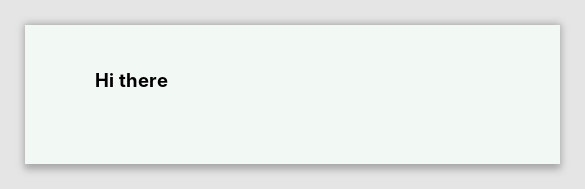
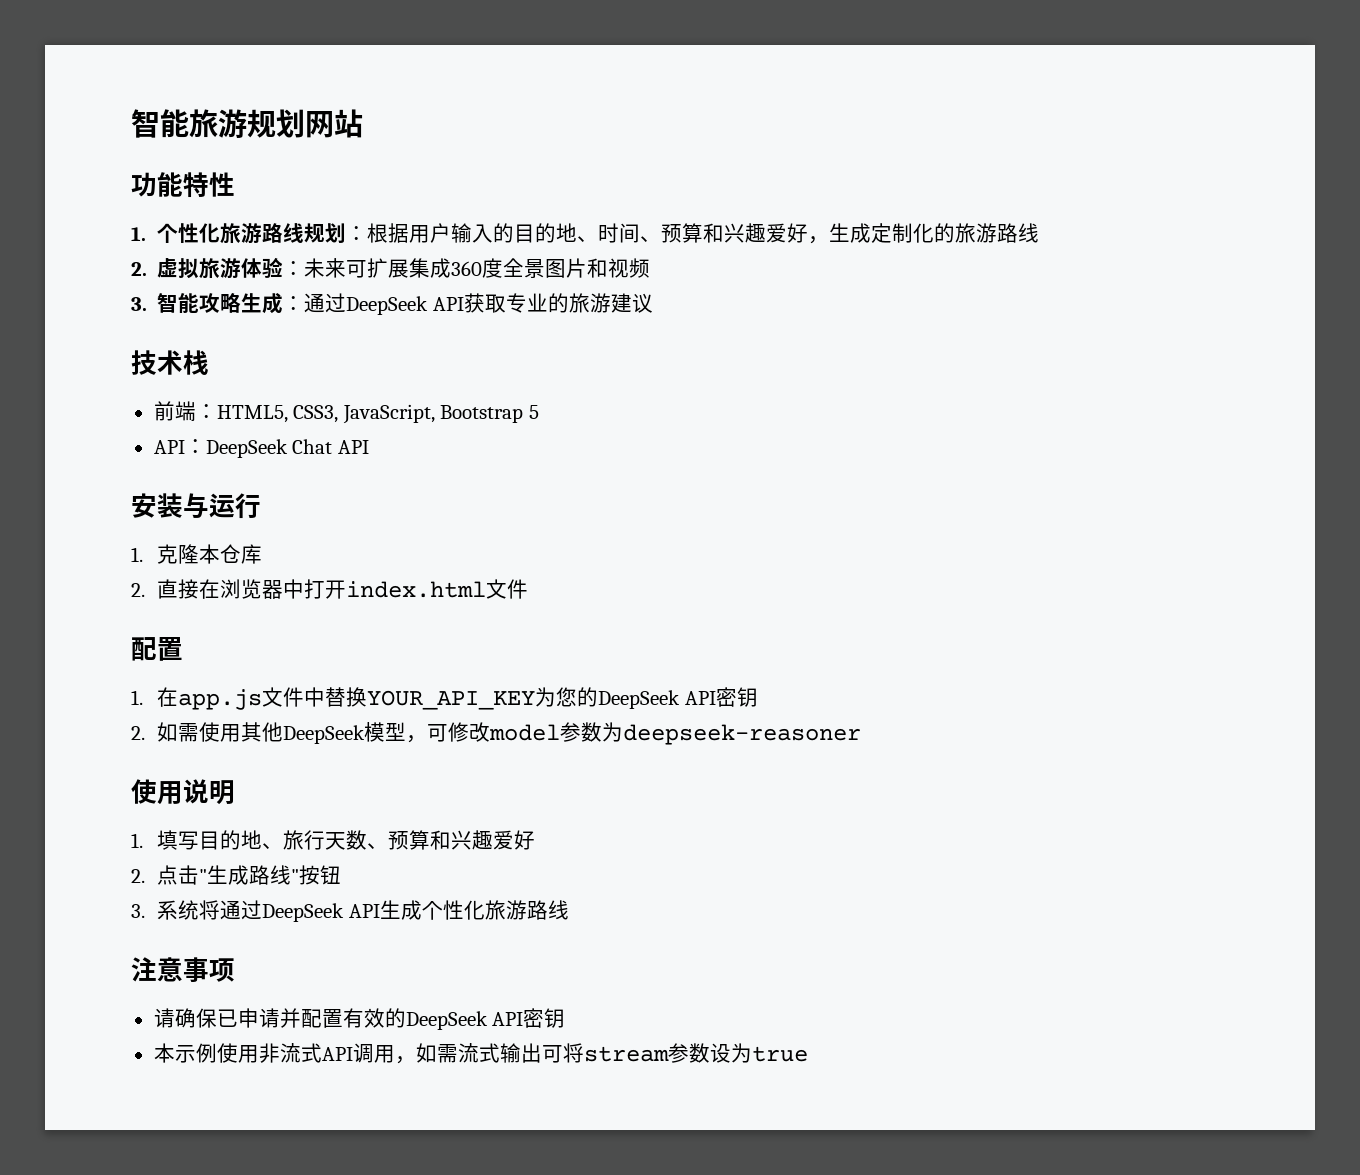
- Hi there
+ 智能旅游规划网站
+ 功能特性
+ 1.个性化旅游路线规划：根据用户输入的目的地、时间、预算和兴趣爱好，生成定制化的旅游路线
+ 2.虚拟旅游体验：未来可扩展集成360度全景图片和视频
+ 3.智能攻略生成：通过DeepSeek API获取专业的旅游建议
+ 技术栈
+ 前端：HTML5, CSS3, JavaScript, Bootstrap 5
+ API：DeepSeek Chat API
+ 安装与运行
+ 1.克隆本仓库
+ 2.直接在浏览器中打开index.html文件
+ 配置
+ 1.在app.js文件中替换YOUR_API_KEY为您的DeepSeek API密钥
+ 2.如需使用其他DeepSeek模型，可修改model参数为deepseek-reasoner
+ 使用说明
+ 1.填写目的地、旅行天数、预算和兴趣爱好
+ 2.点击"生成路线"按钮
+ 3.系统将通过DeepSeek API生成个性化旅游路线
+ 注意事项
+ 请确保已申请并配置有效的DeepSeek API密钥
+ 本示例使用非流式API调用，如需流式输出可将stream参数设为true

